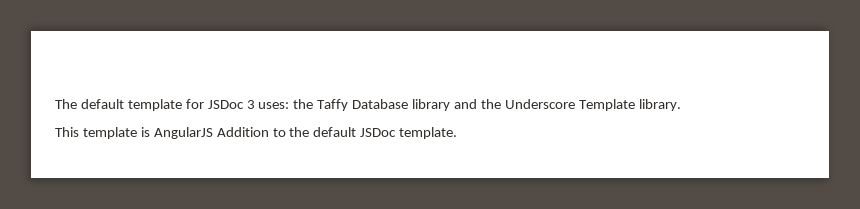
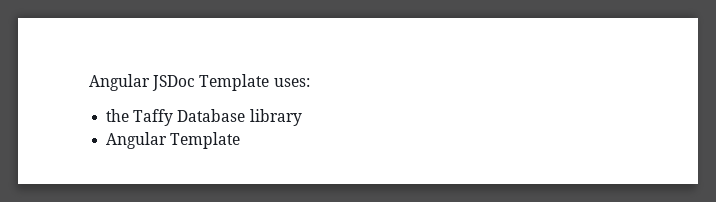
- The default template for JSDoc 3 uses: the Taffy Database library and the Underscore Template library.
- This template is AngularJS Addition to the default JSDoc template.
+ Angular JSDoc Template uses:
+ the Taffy Database library
+ Angular Template

